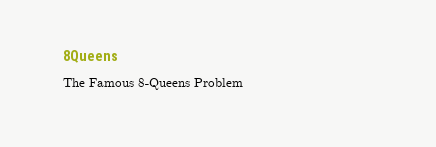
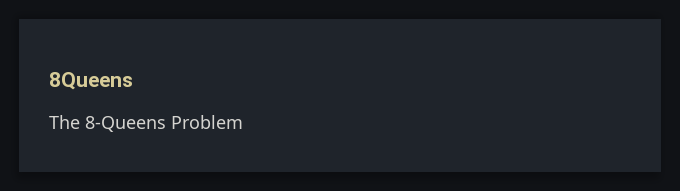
- The Famous 8-Queens Problem
+ The 8-Queens Problem

